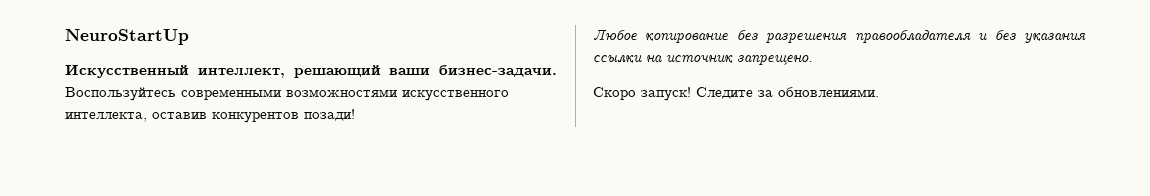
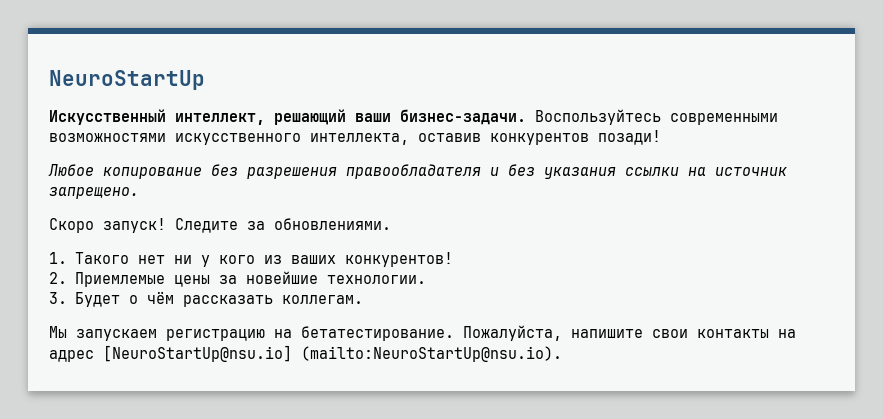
+ 1. Такого нет ни у кого из ваших конкурентов!
+ 2. Приемлемые цены за новейшие технологии.
+ 3. Будет о чём рассказать коллегам.
+ Мы запускаем регистрацию на бетатестирование. Пожалуйста, напишите свои контакты на адрес [NeuroStartUp@nsu.io] (mailto:NeuroStartUp@nsu.io).

